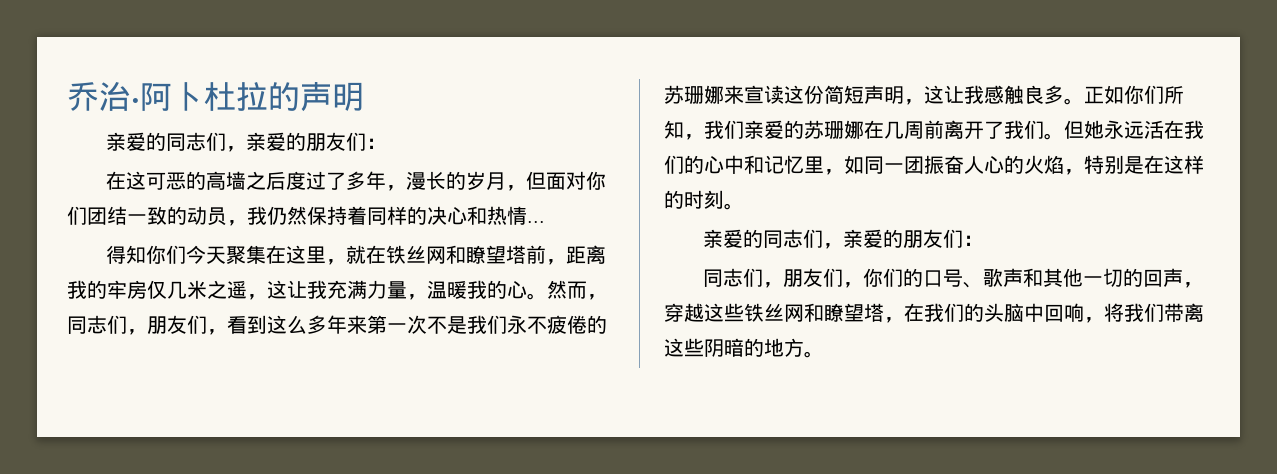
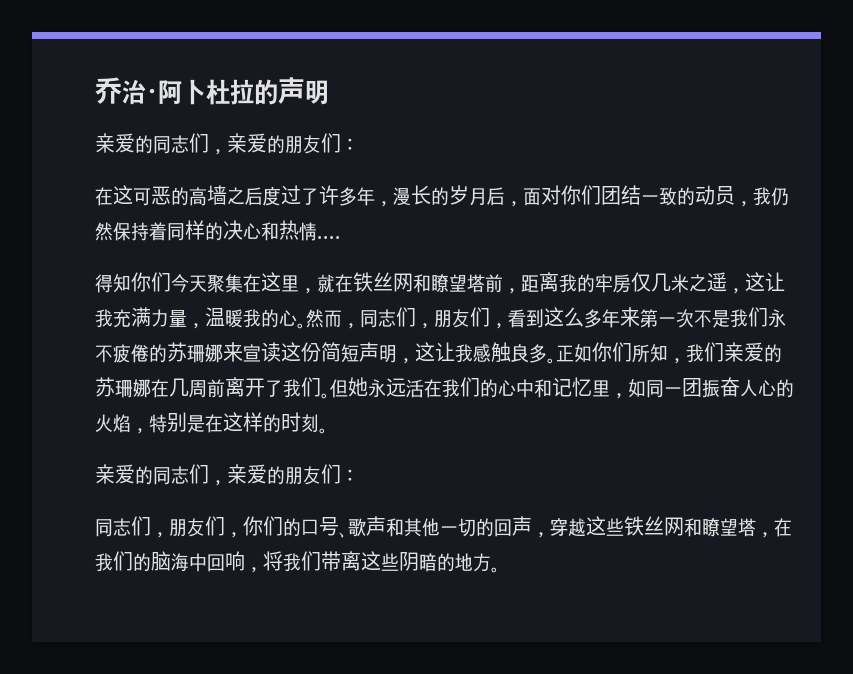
- 在这可恶的高墙之后度过了多年，漫长的岁月，但面对你们团结一致的动员，我仍然保持着同样的决心和热情...
+ 在这可恶的高墙之后度过了许多年，漫长的岁月后，面对你们团结一致的动员，我仍然保持着同样的决心和热情....
- 同志们，朋友们，你们的口号、歌声和其他一切的回声，穿越这些铁丝网和瞭望塔，在我们的头脑中回响，将我们带离这些阴暗的地方。
+ 同志们，朋友们，你们的口号、歌声和其他一切的回声，穿越这些铁丝网和瞭望塔，在我们的脑海中回响，将我们带离这些阴暗的地方。

